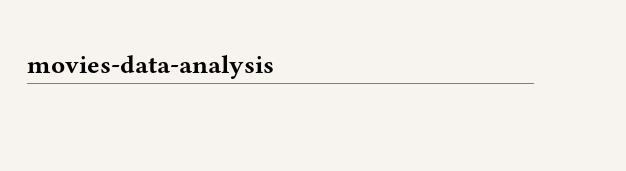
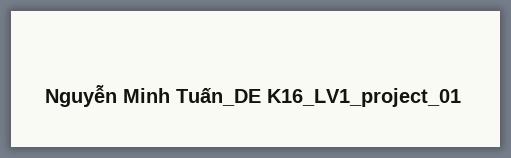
- movies-data-analysis
+ Nguyễn Minh Tuấn_DE K16_LV1_project_01

